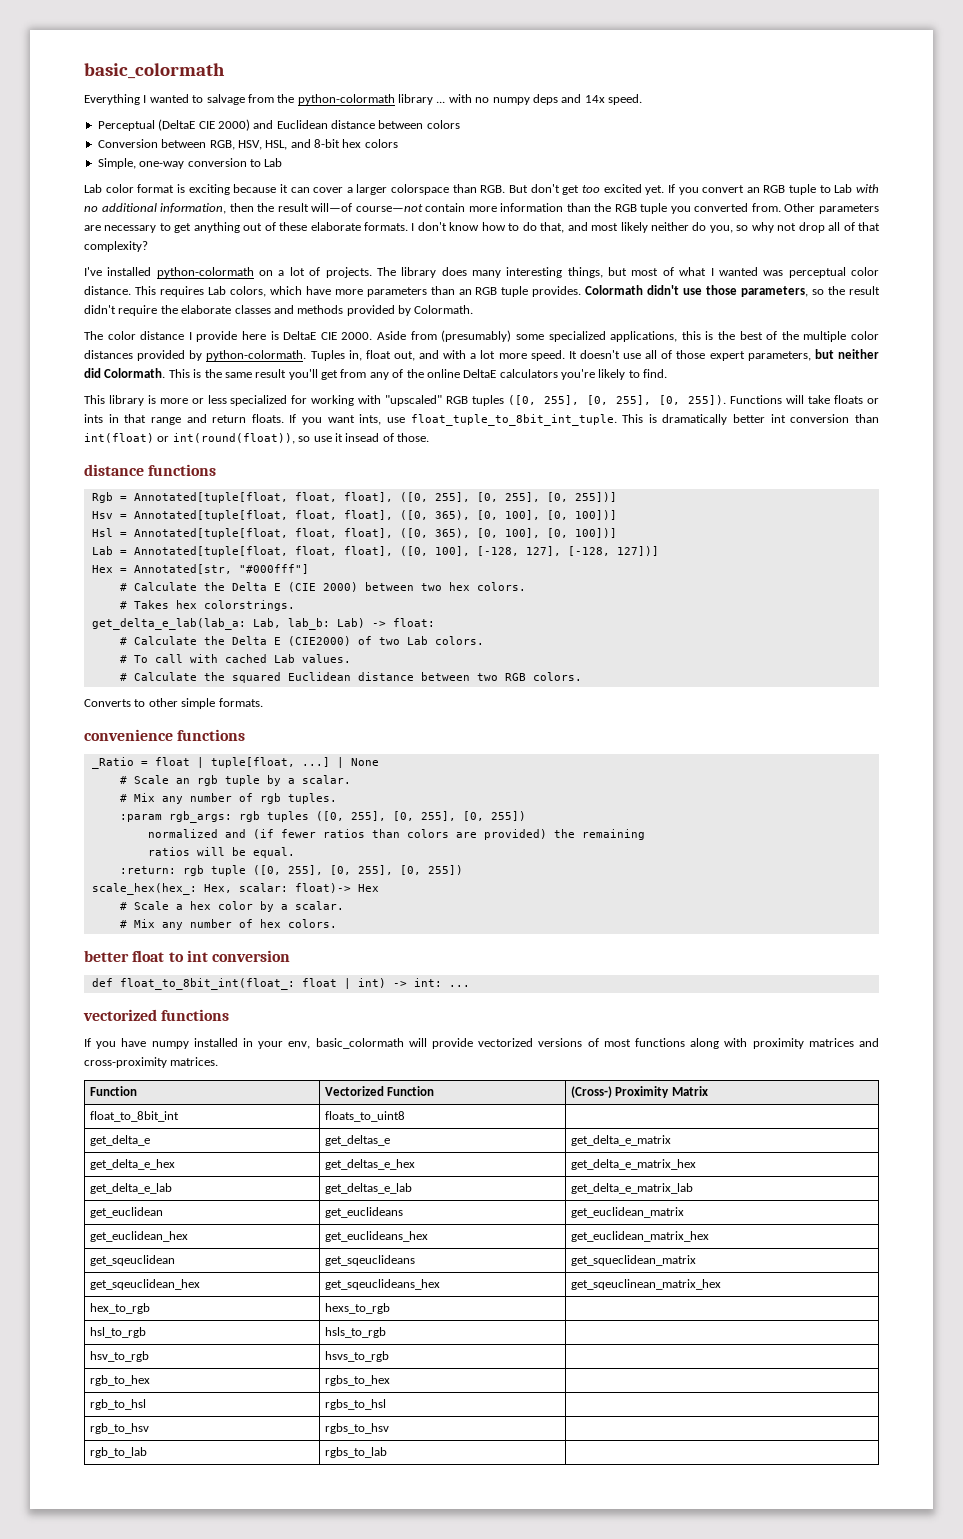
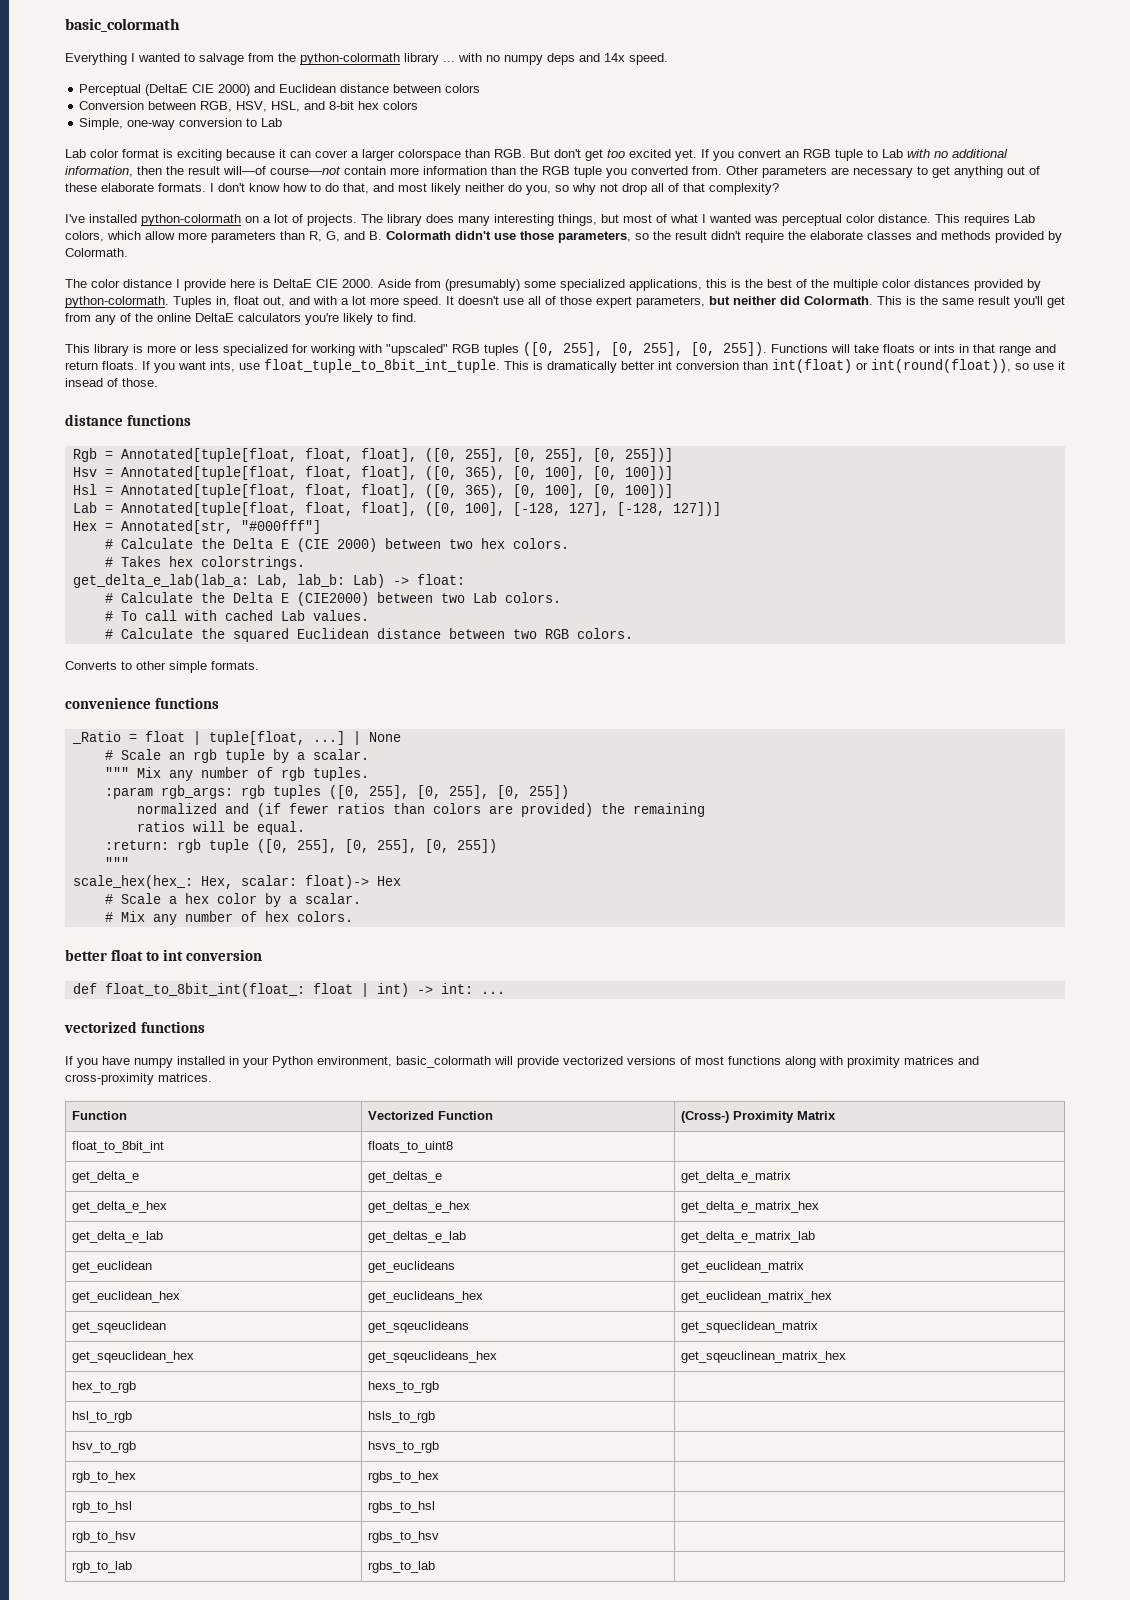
- This requires Lab colors, which have more parameters than an RGB tuple provides. Colormath didn't use those parameters, so the result didn't require the elaborate classes and methods provided by Colormath.
+ This requires Lab colors, which allow more parameters than R, G, and B. Colormath didn't use those parameters, so the result didn't require the elaborate classes and methods provided by Colormath.
- # Calculate the Delta E (CIE2000) of two Lab colors.
+ # Calculate the Delta E (CIE2000) between two Lab colors.
- # Mix any number of rgb tuples.
+ """ Mix any number of rgb tuples.
  :return: rgb tuple ([0, 255], [0, 255], [0, 255])
+ """
- If you have numpy installed in your env, basic_colormath will provide vectorized versions of most functions along with proximity matrices and cross-proximity matrices.
+ If you have numpy installed in your Python environment, basic_colormath will provide vectorized versions of most functions along with proximity matrices and cross-proximity matrices.

